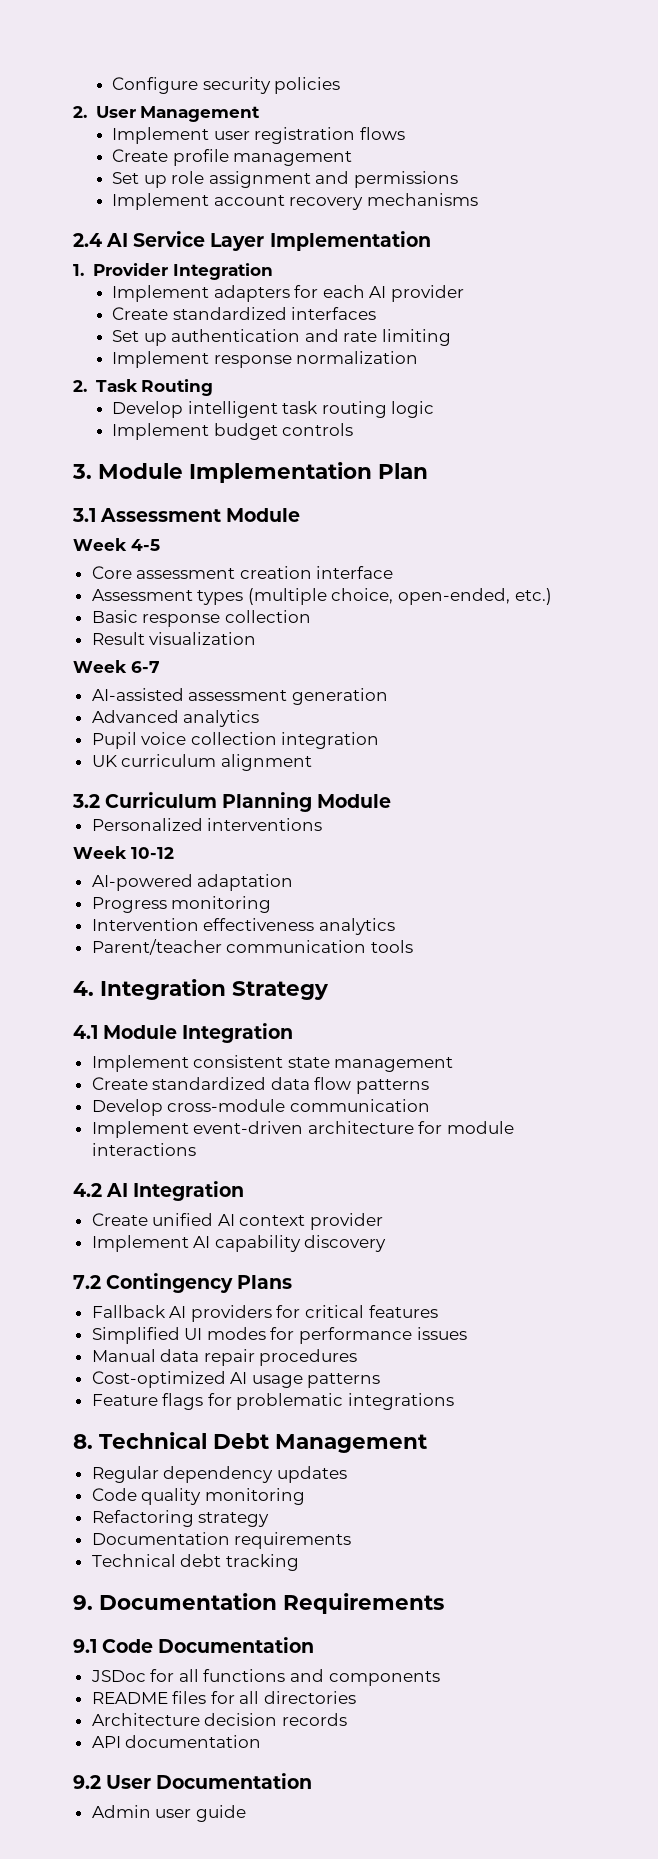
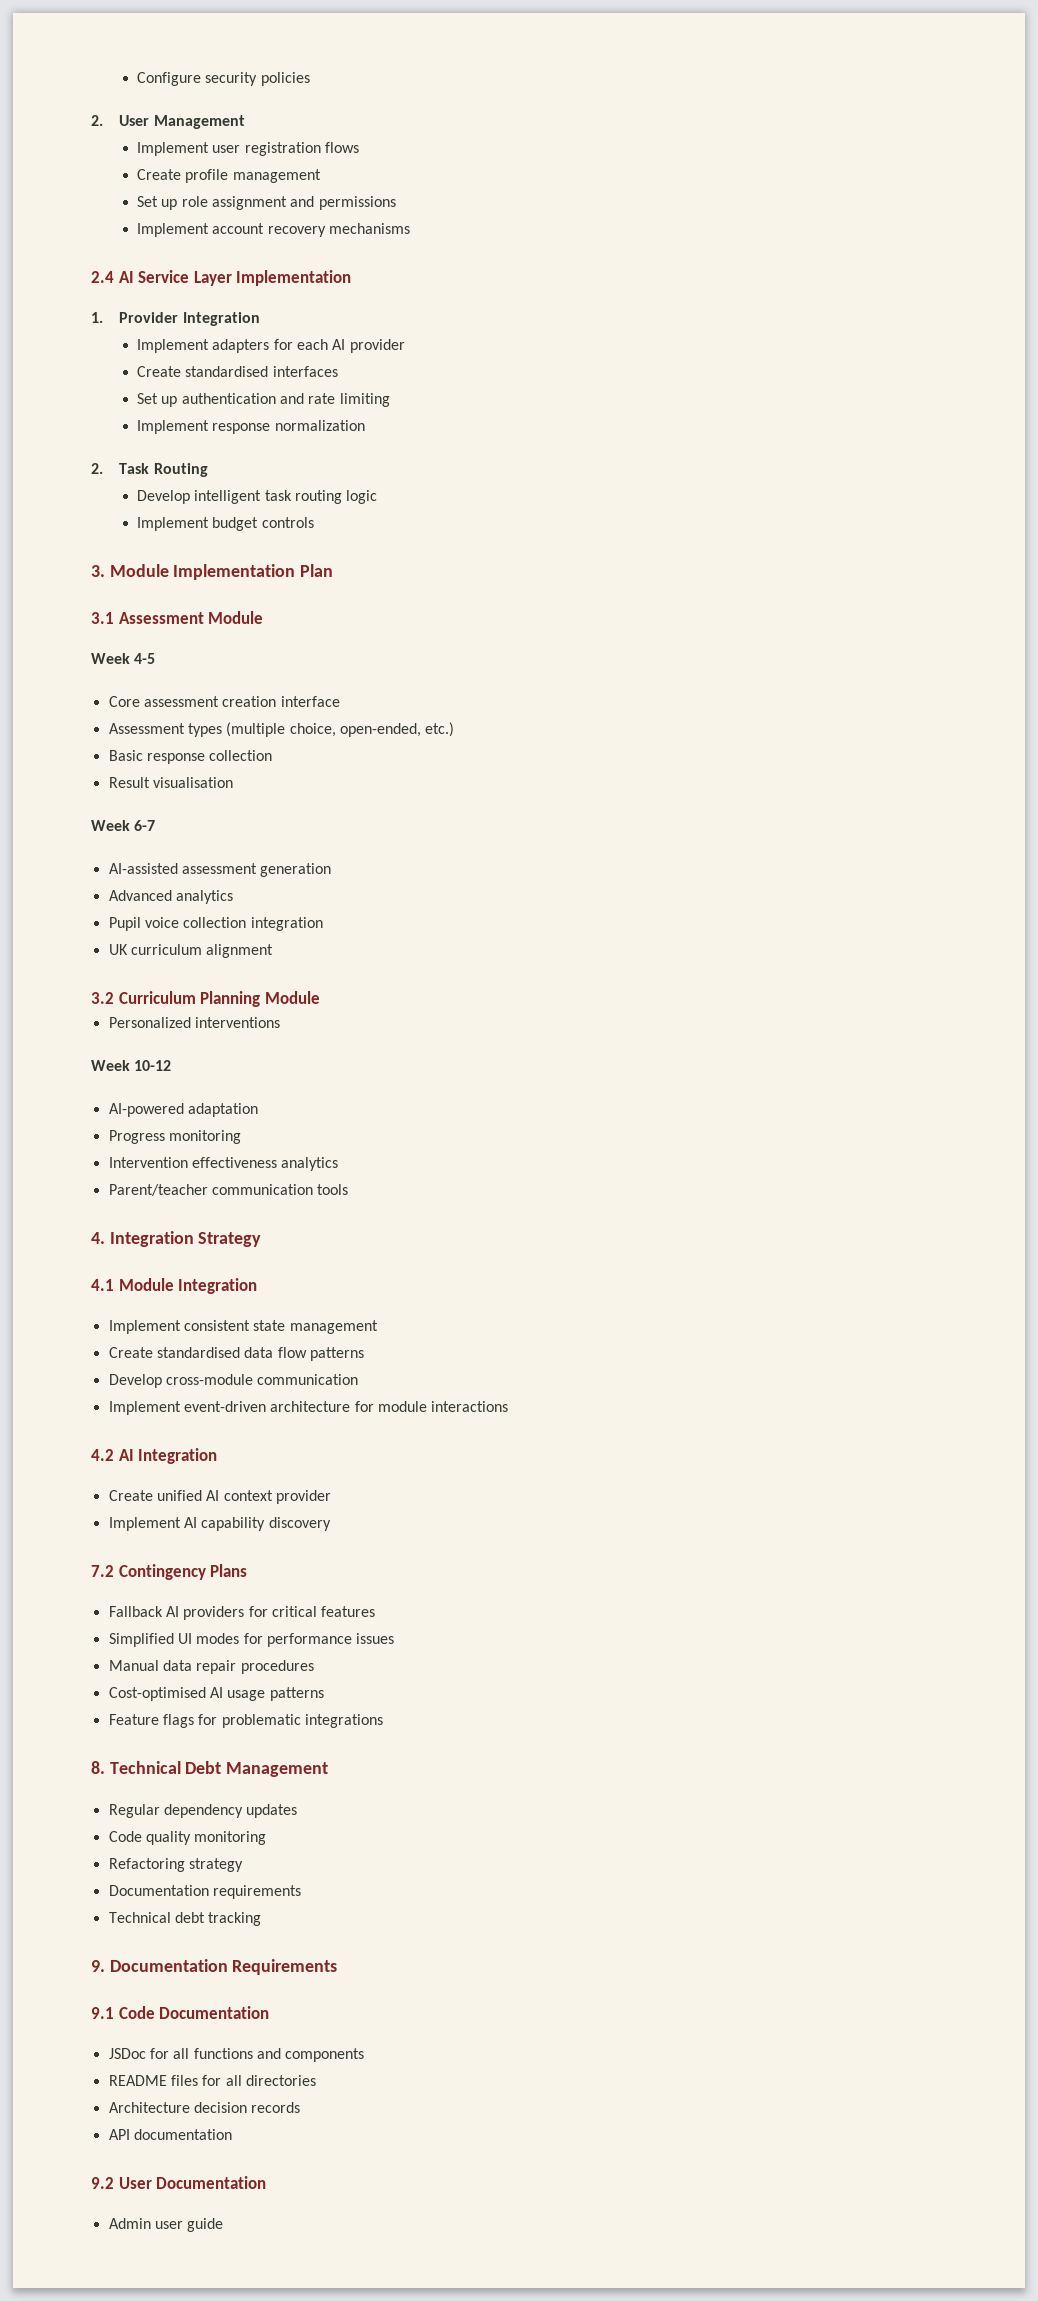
- Create standardized interfaces
+ Create standardised interfaces
- Result visualization
+ Result visualisation
- Create standardized data flow patterns
+ Create standardised data flow patterns
- Cost-optimized AI usage patterns
+ Cost-optimised AI usage patterns

